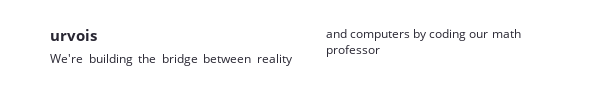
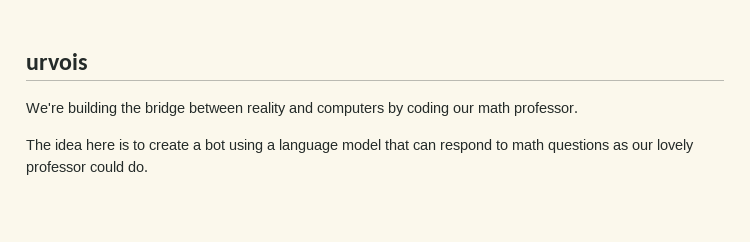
- We're building the bridge between reality and computers by coding our math professor
+ We're building the bridge between reality and computers by coding our math professor.
+ The idea here is to create a bot using a language model that can respond to math questions as our lovely professor could do.

